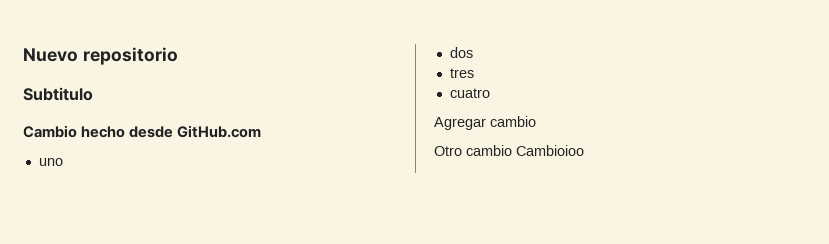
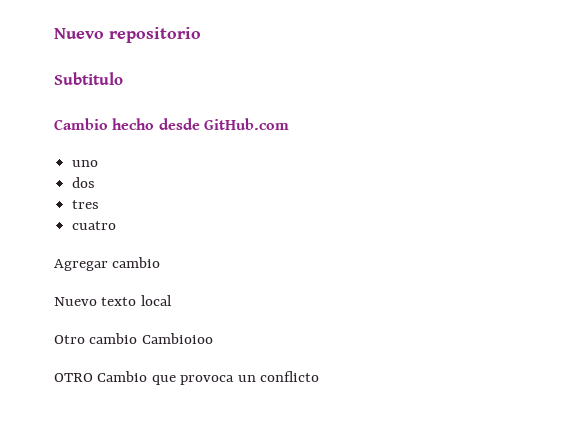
+ Nuevo texto local
+ OTRO Cambio que provoca un conflicto

